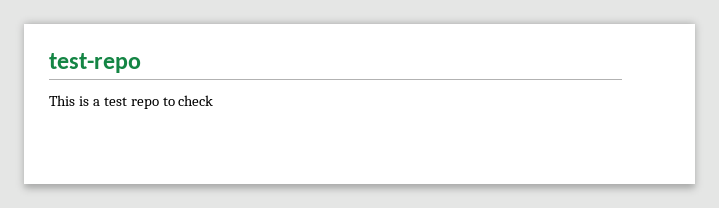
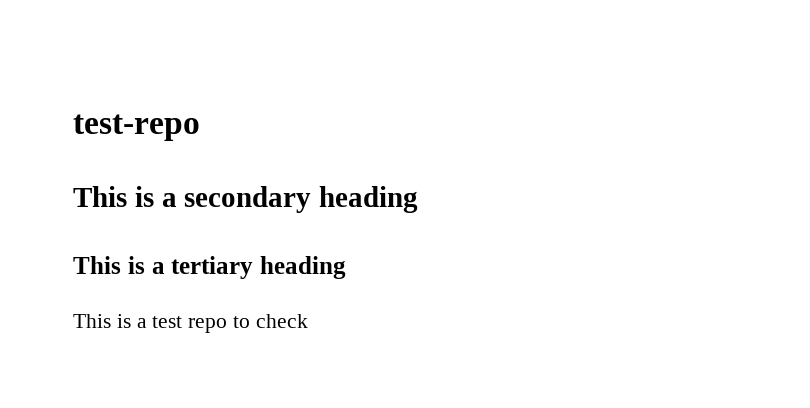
+ This is a secondary heading
+ This is a tertiary heading

